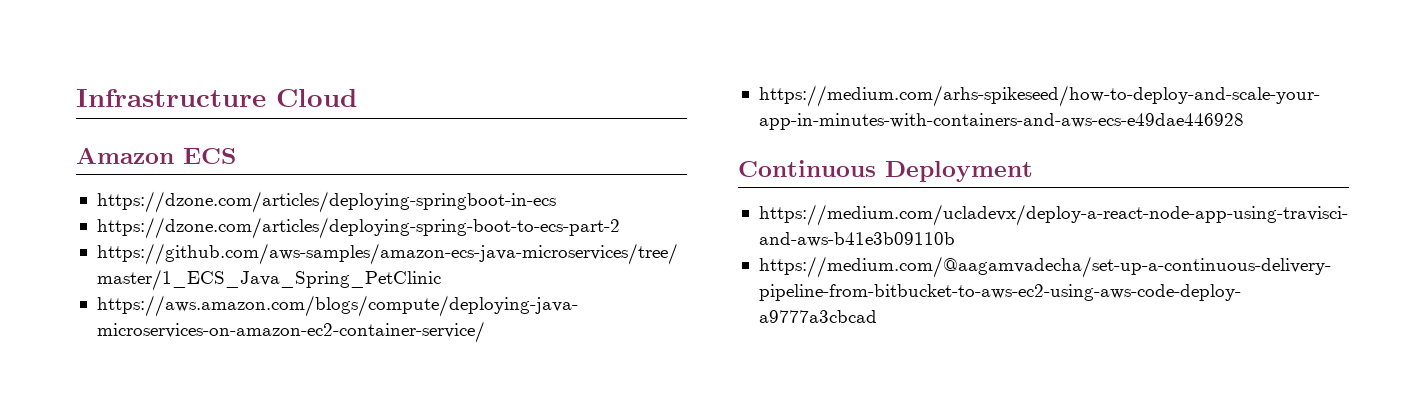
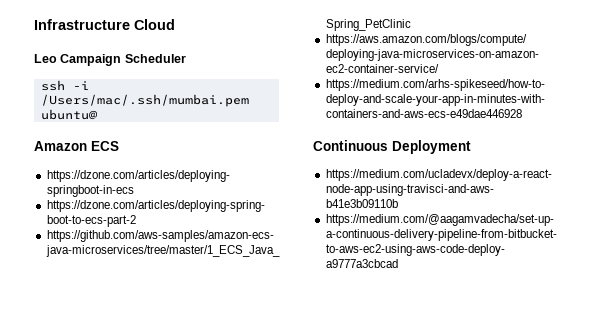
+ Leo Campaign Scheduler
+ ssh -i /Users/mac/.ssh/mumbai.pem ubuntu@

